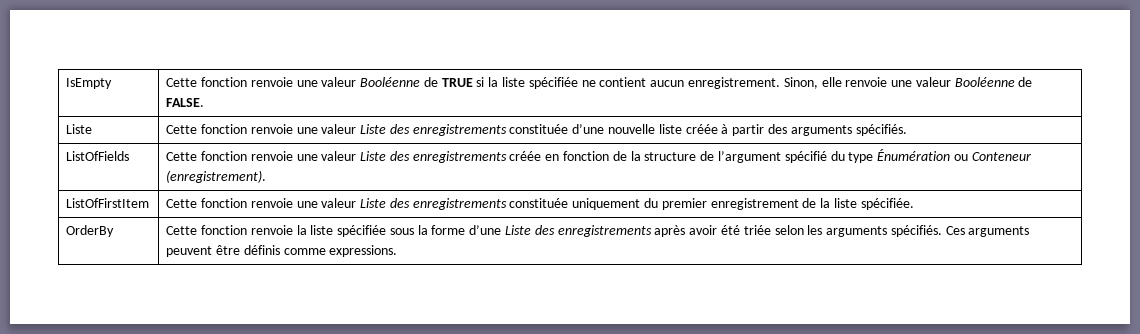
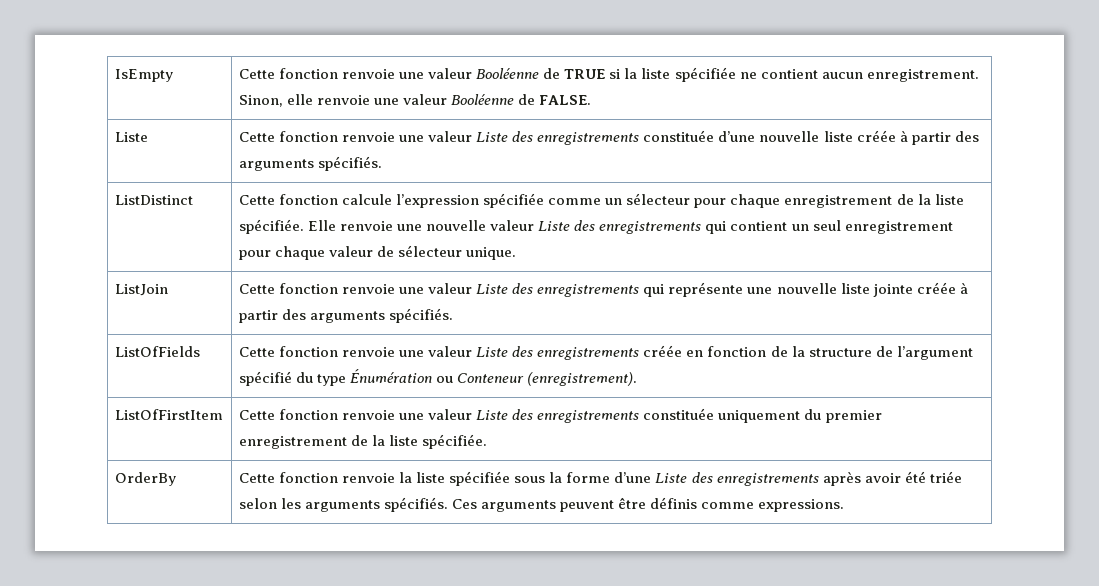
+ ListDistinct | Cette fonction calcule l’expression spécifiée comme un sélecteur pour chaque enregistrement de la liste spécifiée. Elle renvoie une nouvelle valeur Liste des enregistrements qui contient un seul enregistrement pour chaque valeur de sélecteur unique.
+ ListJoin | Cette fonction renvoie une valeur Liste des enregistrements qui représente une nouvelle liste jointe créée à partir des arguments spécifiés.

